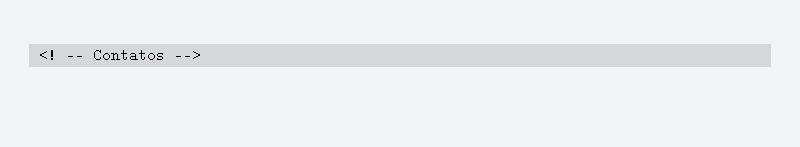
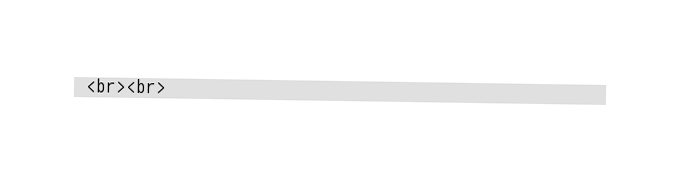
- <! -- Contatos -->
+ <br><br>

